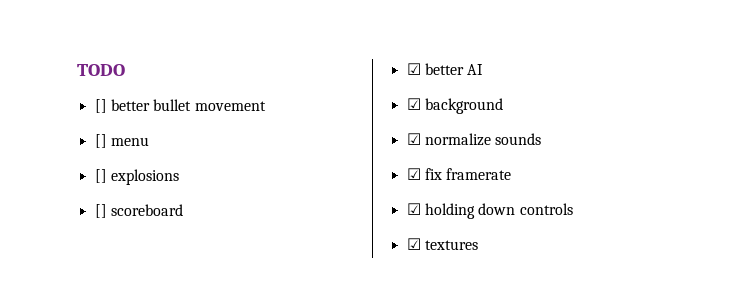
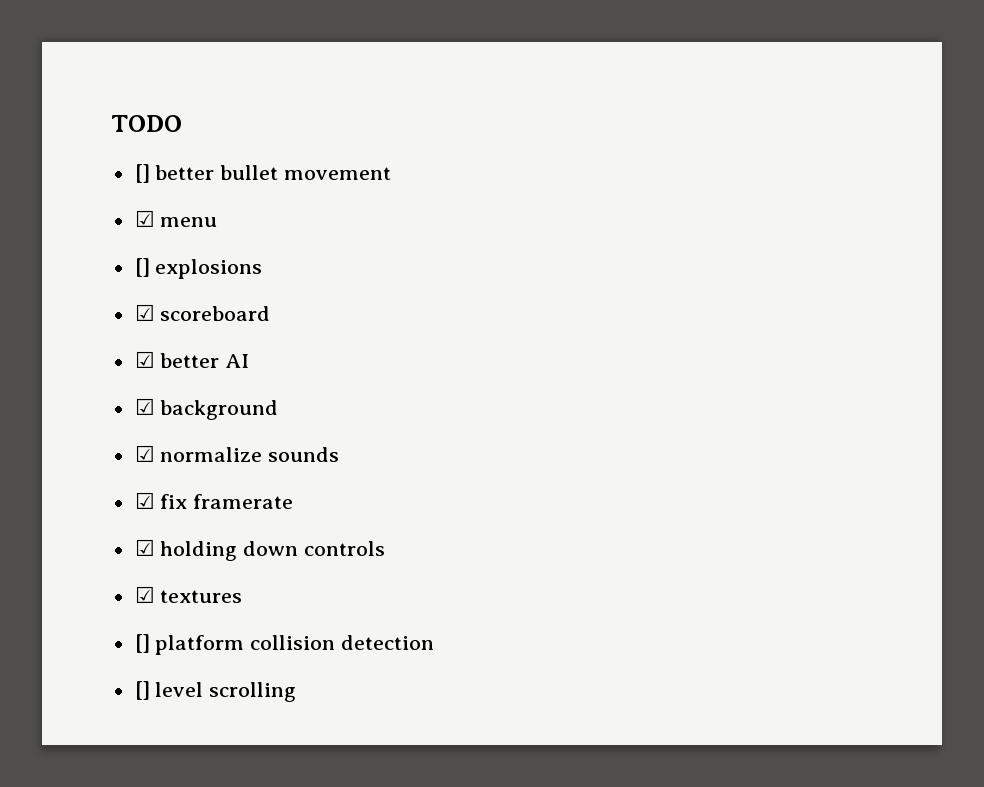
- [] menu
+ ☑ menu
- [] scoreboard
+ ☑ scoreboard
+ [] platform collision detection
+ [] level scrolling

